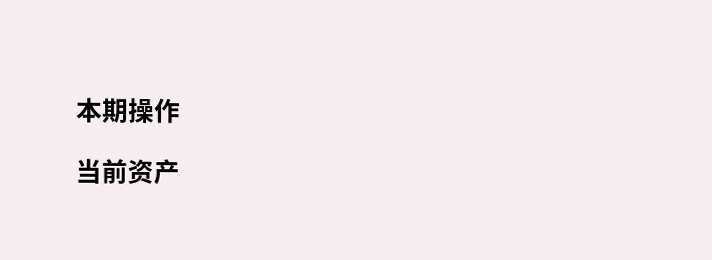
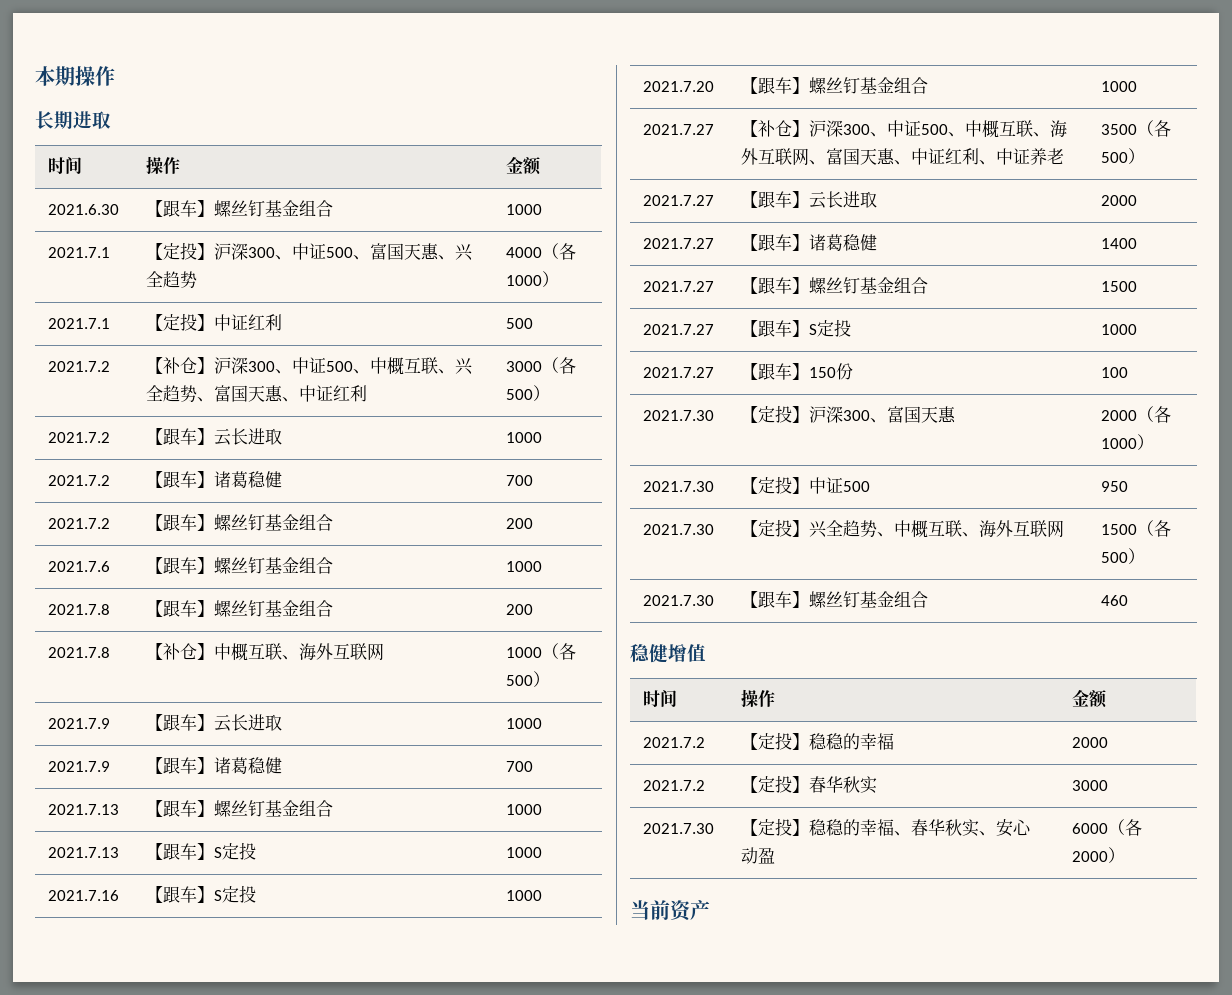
+ 长期进取
+ 时间 | 操作 | 金额
+ 2021.6.30 | 【跟车】螺丝钉基金组合 | 1000
+ 2021.7.1 | 【定投】沪深300、中证500、富国天惠、兴全趋势 | 4000（各1000）
+ 2021.7.1 | 【定投】中证红利 | 500
+ 2021.7.2 | 【补仓】沪深300、中证500、中概互联、兴全趋势、富国天惠、中证红利 | 3000（各500）
+ 2021.7.2 | 【跟车】云长进取 | 1000
+ 2021.7.2 | 【跟车】诸葛稳健 | 700
+ 2021.7.2 | 【跟车】螺丝钉基金组合 | 200
+ 2021.7.6 | 【跟车】螺丝钉基金组合 | 1000
+ 2021.7.8 | 【跟车】螺丝钉基金组合 | 200
+ 2021.7.8 | 【补仓】中概互联、海外互联网 | 1000（各500）
+ 2021.7.9 | 【跟车】云长进取 | 1000
+ 2021.7.9 | 【跟车】诸葛稳健 | 700
+ 2021.7.13 | 【跟车】螺丝钉基金组合 | 1000
+ 2021.7.13 | 【跟车】S定投 | 1000
+ 2021.7.16 | 【跟车】S定投 | 1000
+ 2021.7.20 | 【跟车】螺丝钉基金组合 | 1000
+ 2021.7.27 | 【补仓】沪深300、中证500、中概互联、海外互联网、富国天惠、中证红利、中证养老 | 3500（各500）
+ 2021.7.27 | 【跟车】云长进取 | 2000
+ 2021.7.27 | 【跟车】诸葛稳健 | 1400
+ 2021.7.27 | 【跟车】螺丝钉基金组合 | 1500
+ 2021.7.27 | 【跟车】S定投 | 1000
+ 2021.7.27 | 【跟车】150份 | 100
+ 2021.7.30 | 【定投】沪深300、富国天惠 | 2000（各1000）
+ 2021.7.30 | 【定投】中证500 | 950
+ 2021.7.30 | 【定投】兴全趋势、中概互联、海外互联网 | 1500（各500）
+ 2021.7.30 | 【跟车】螺丝钉基金组合 | 460
+ 稳健增值
+ 时间 | 操作 | 金额
+ 2021.7.2 | 【定投】稳稳的幸福 | 2000
+ 2021.7.2 | 【定投】春华秋实 | 3000
+ 2021.7.30 | 【定投】稳稳的幸福、春华秋实、安心动盈 | 6000（各2000）

